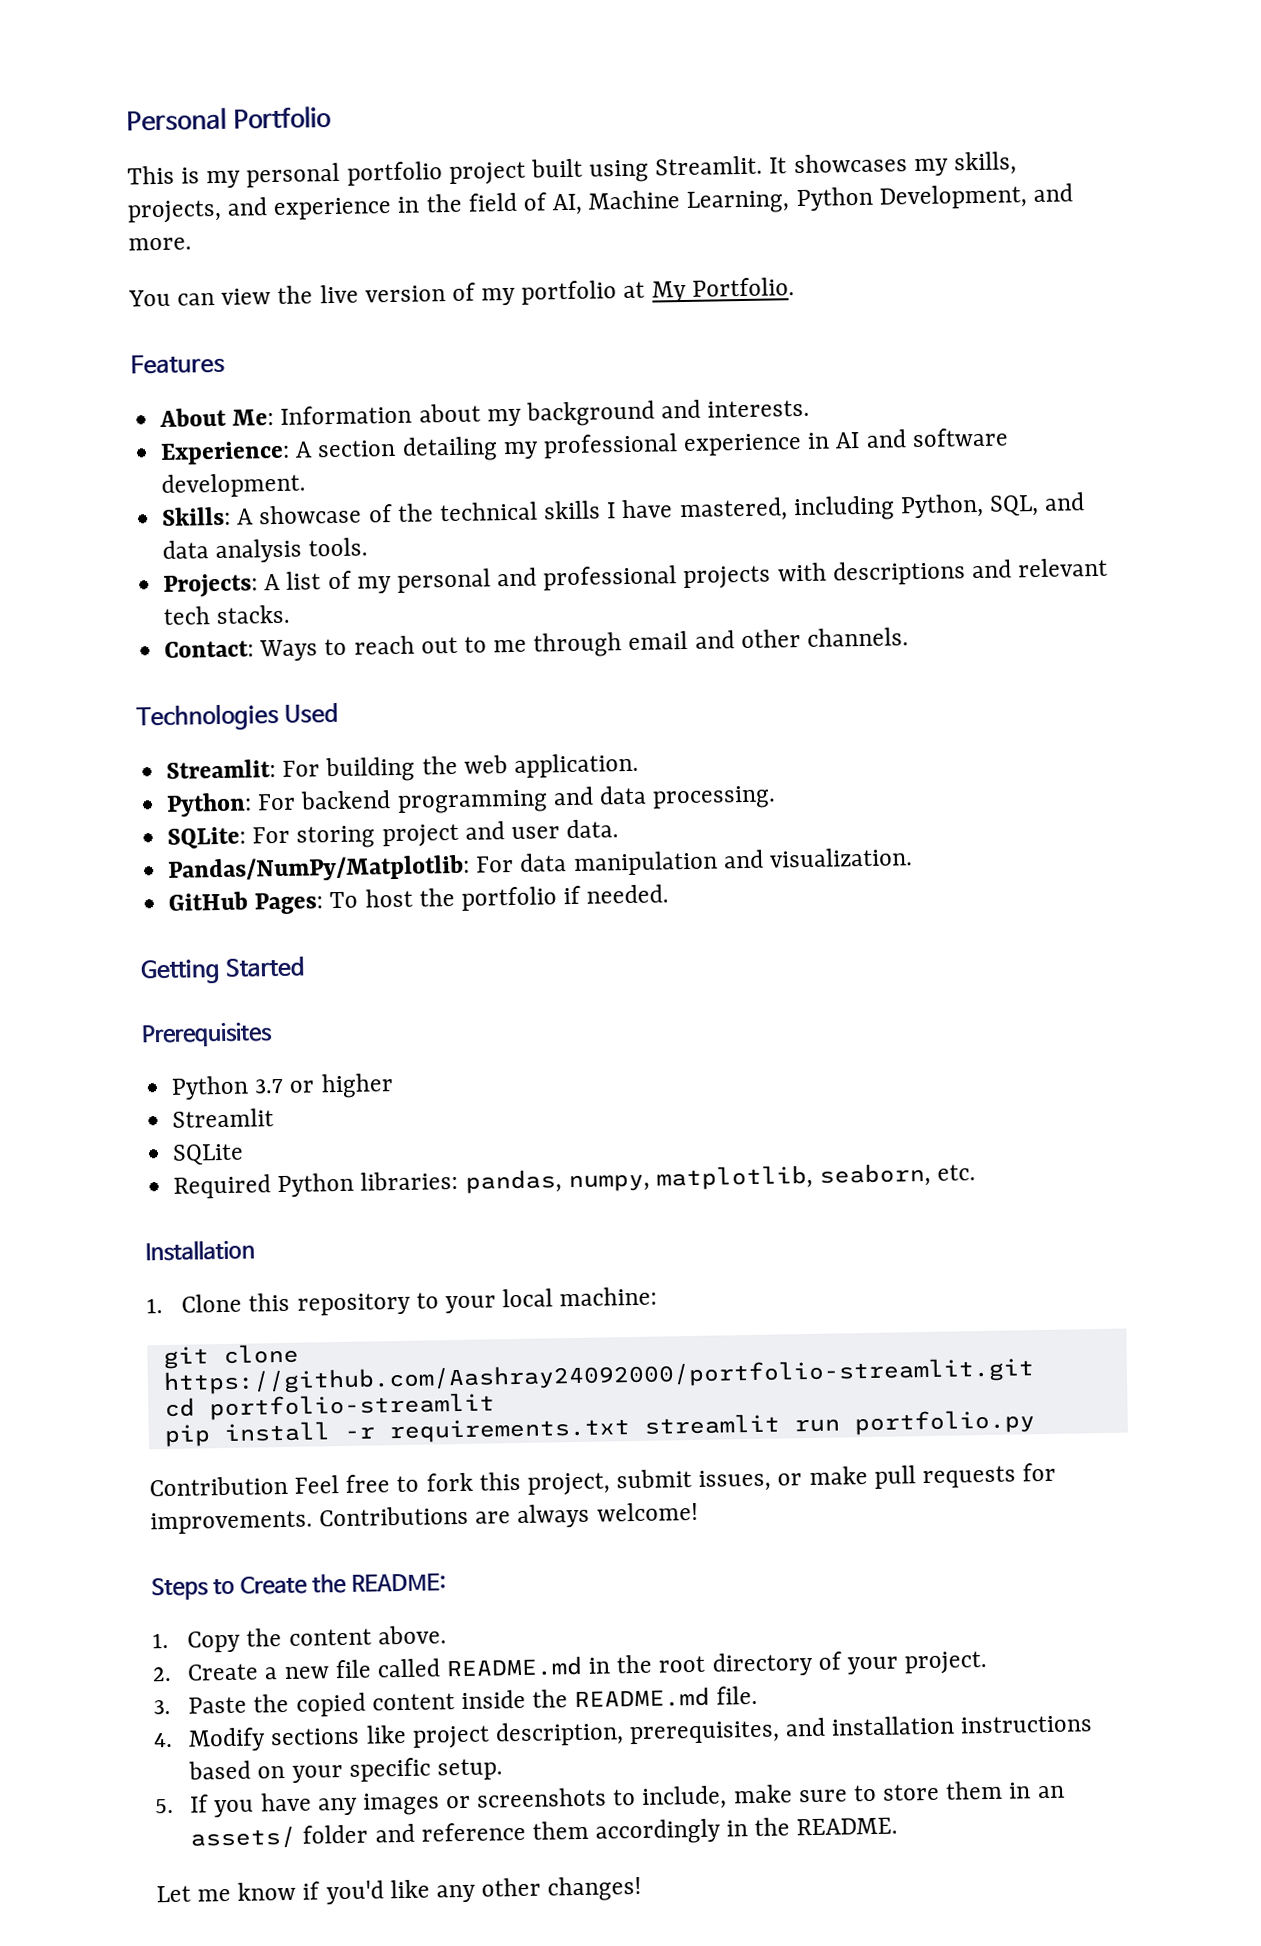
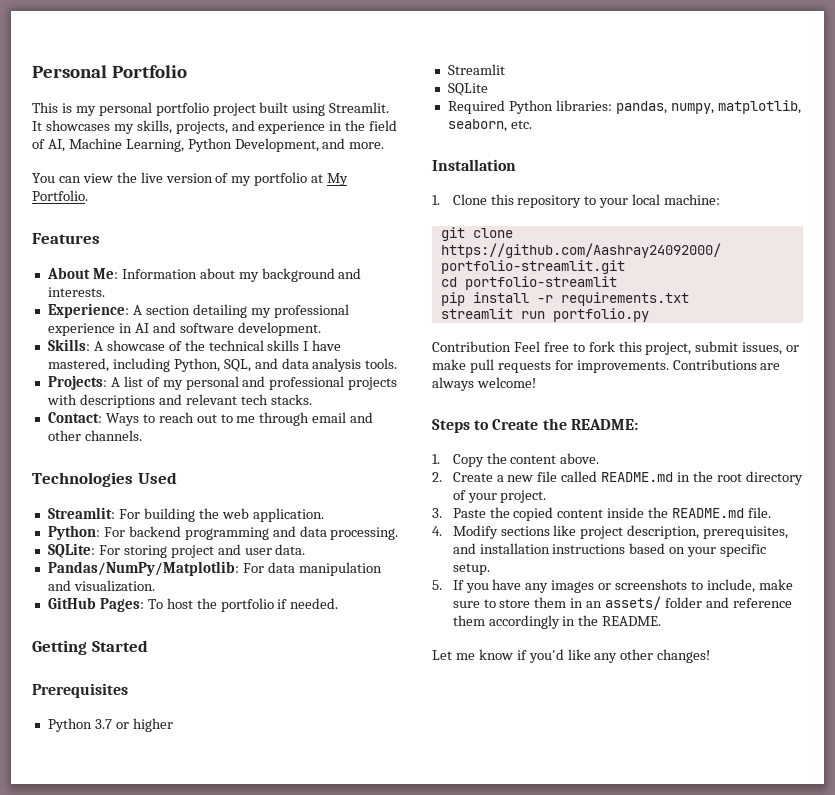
- pip install -r requirements.txt streamlit run portfolio.py
+ pip install -r requirements.txt
+ streamlit run portfolio.py

